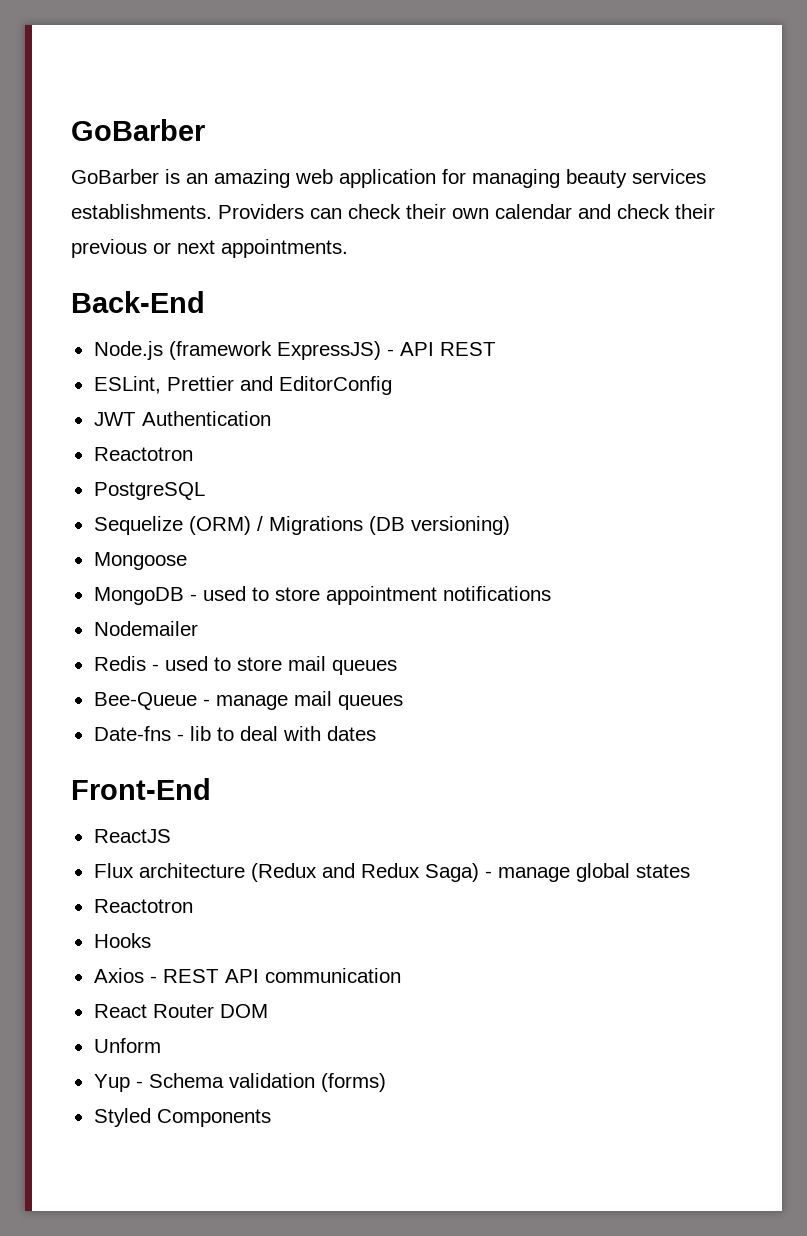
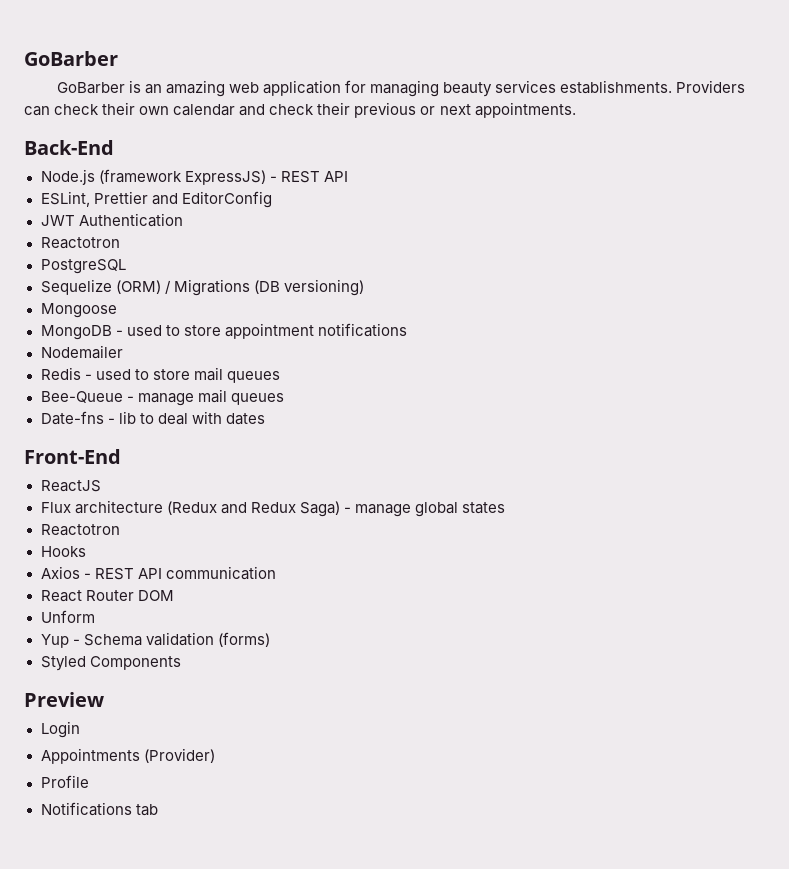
- Node.js (framework ExpressJS) - API REST
+ Node.js (framework ExpressJS) - REST API
+ Preview
+ Login
+ Appointments (Provider)
+ Profile
+ Notifications tab

